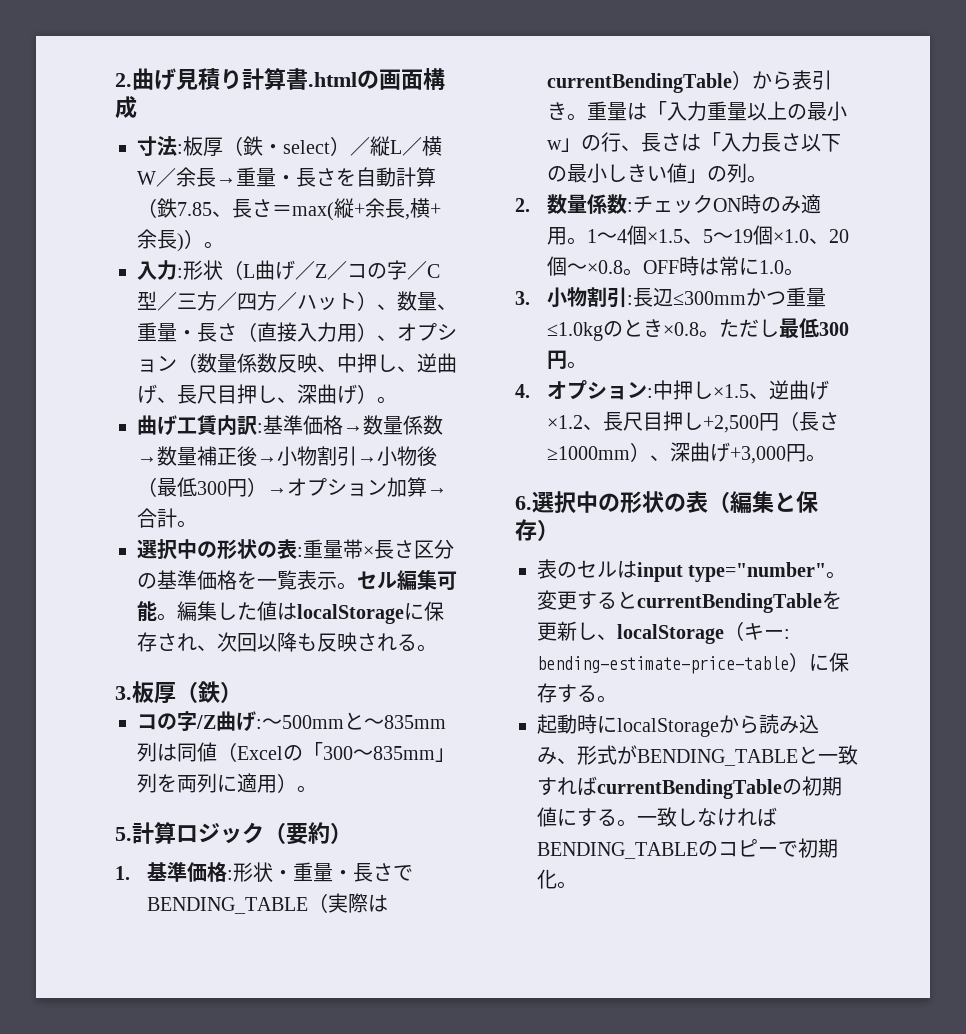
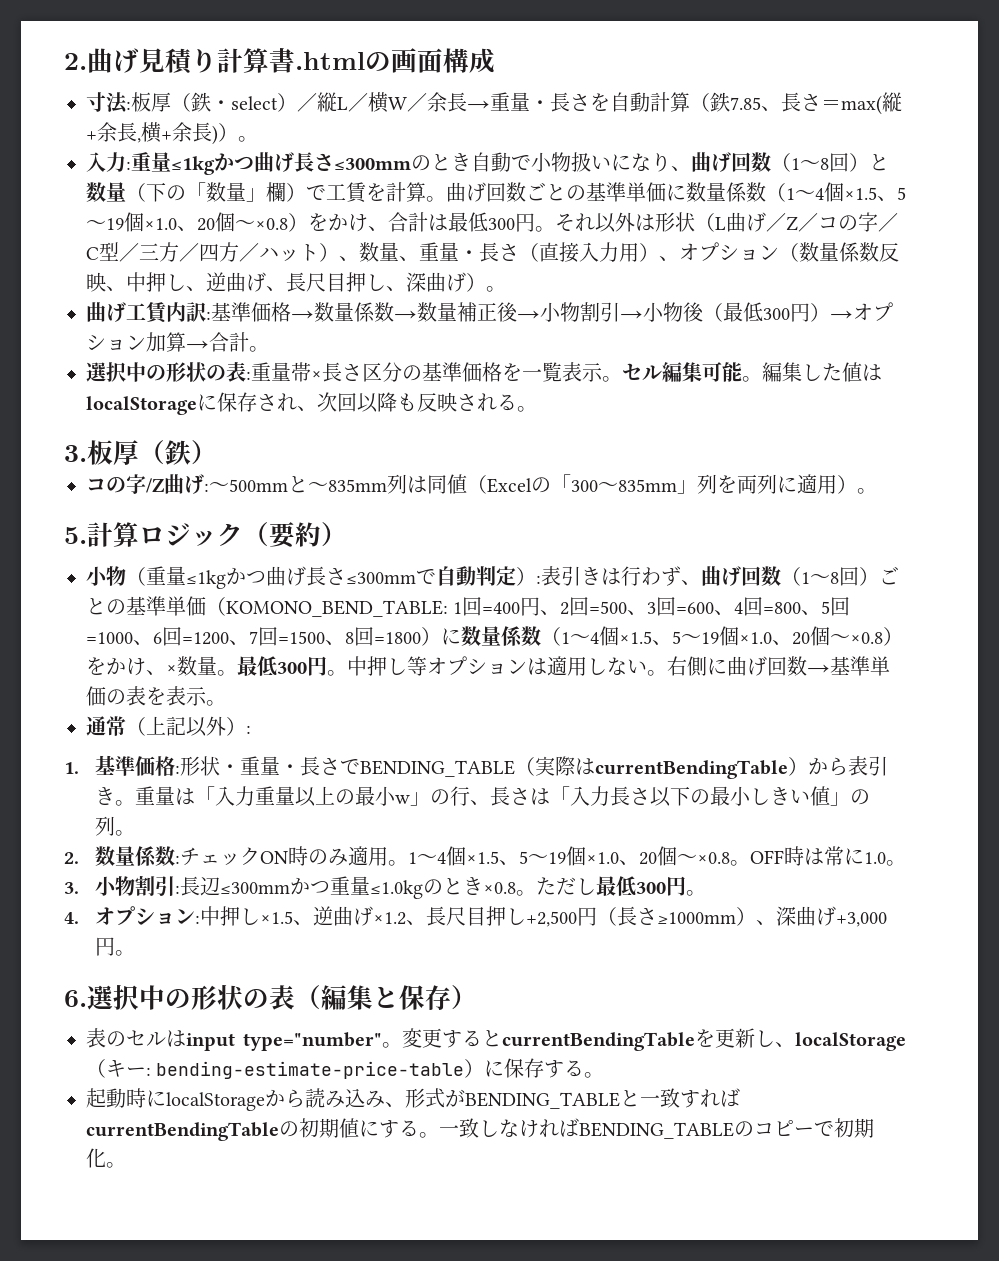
- 入力:形状（L曲げ／Z／コの字／C型／三方／四方／ハット）、数量、重量・長さ（直接入力用）、オプション（数量係数反映、中押し、逆曲げ、長尺目押し、深曲げ）。
+ 入力:重量≤1kgかつ曲げ長さ≤300mmのとき自動で小物扱いになり、曲げ回数（1〜8回）と数量（下の「数量」欄）で工賃を計算。曲げ回数ごとの基準単価に数量係数（1〜4個×1.5、5〜19個×1.0、20個〜×0.8）をかけ、合計は最低300円。それ以外は形状（L曲げ／Z／コの字／C型／三方／四方／ハット）、数量、重量・長さ（直接入力用）、オプション（数量係数反映、中押し、逆曲げ、長尺目押し、深曲げ）。
+ 小物（重量≤1kgかつ曲げ長さ≤300mmで自動判定）:表引きは行わず、曲げ回数（1〜8回）ごとの基準単価（KOMONO_BEND_TABLE: 1回=400円、2回=500、3回=600、4回=800、5回=1000、6回=1200、7回=1500、8回=1800）に数量係数（1〜4個×1.5、5〜19個×1.0、20個〜×0.8）をかけ、×数量。最低300円。中押し等オプションは適用しない。右側に曲げ回数→基準単価の表を表示。
+ 通常（上記以外）:

